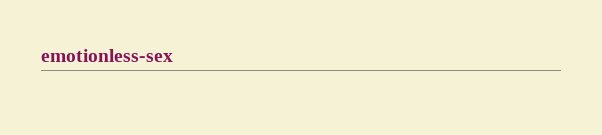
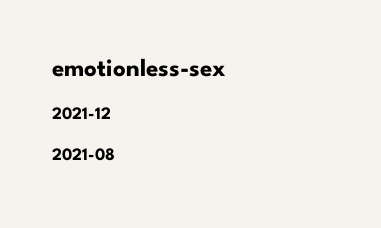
+ 2021-12
+ 2021-08

